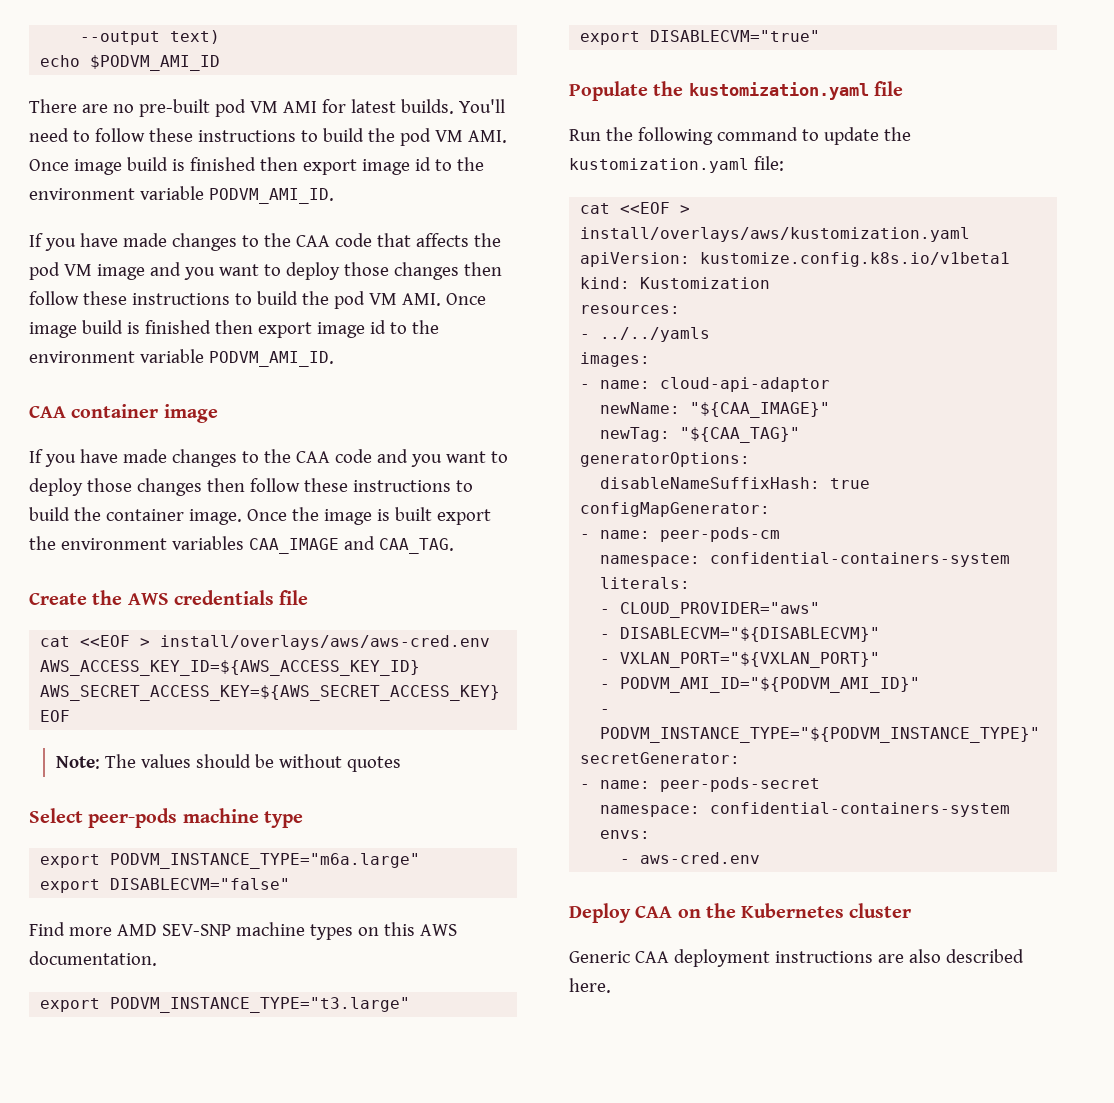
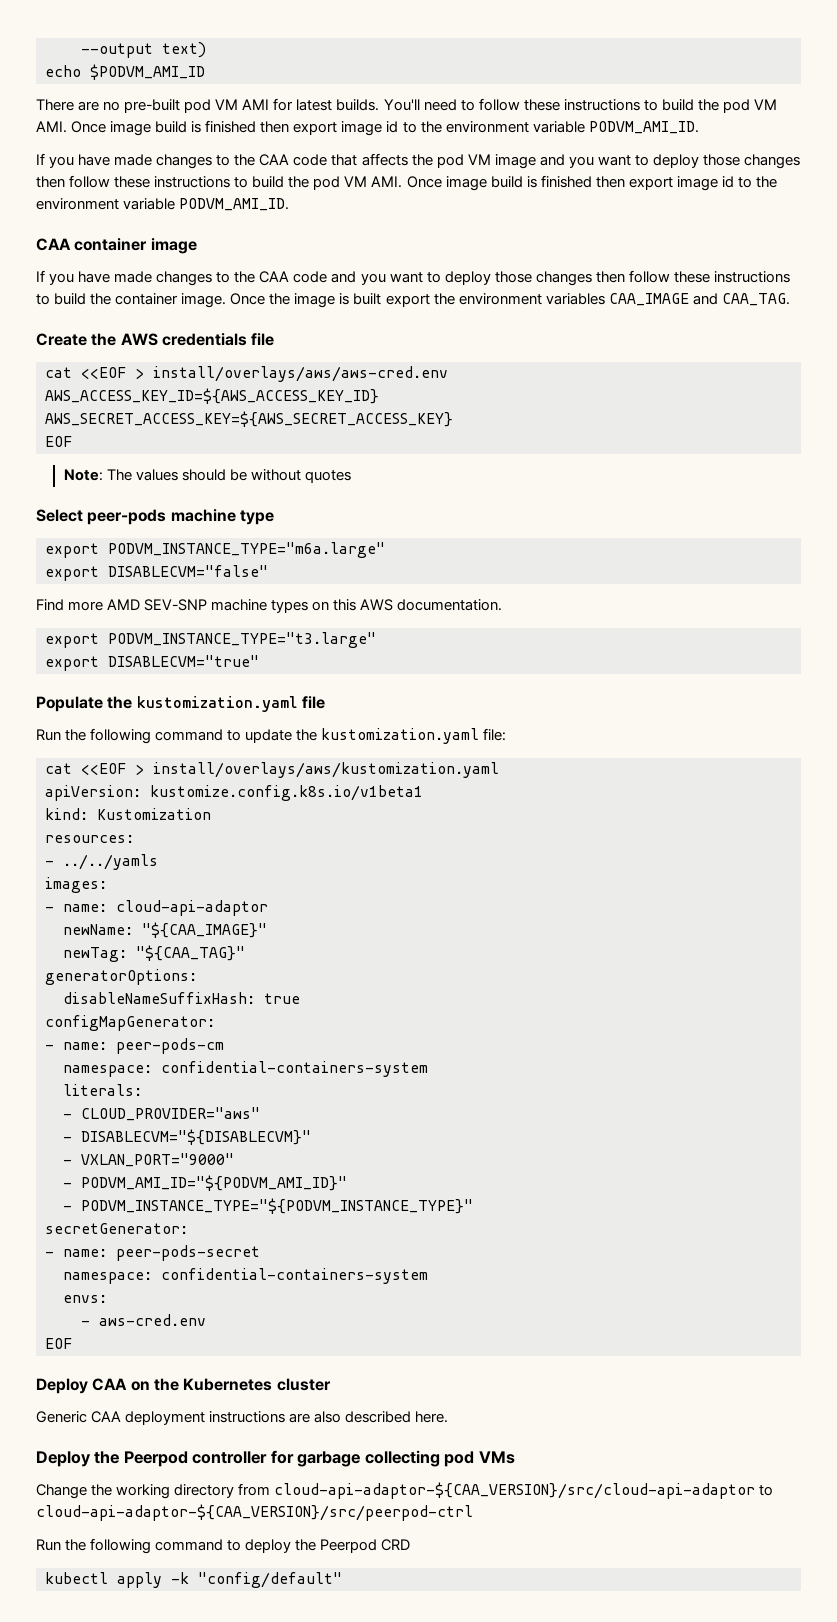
- - VXLAN_PORT="${VXLAN_PORT}"
+ - VXLAN_PORT="9000"
  - aws-cred.env
+ EOF
+ Deploy the Peerpod controller for garbage collecting pod VMs
+ Change the working directory from cloud-api-adaptor-${CAA_VERSION}/src/cloud-api-adaptor to cloud-api-adaptor-${CAA_VERSION}/src/peerpod-ctrl
+ Run the following command to deploy the Peerpod CRD
+ kubectl apply -k "config/default"

